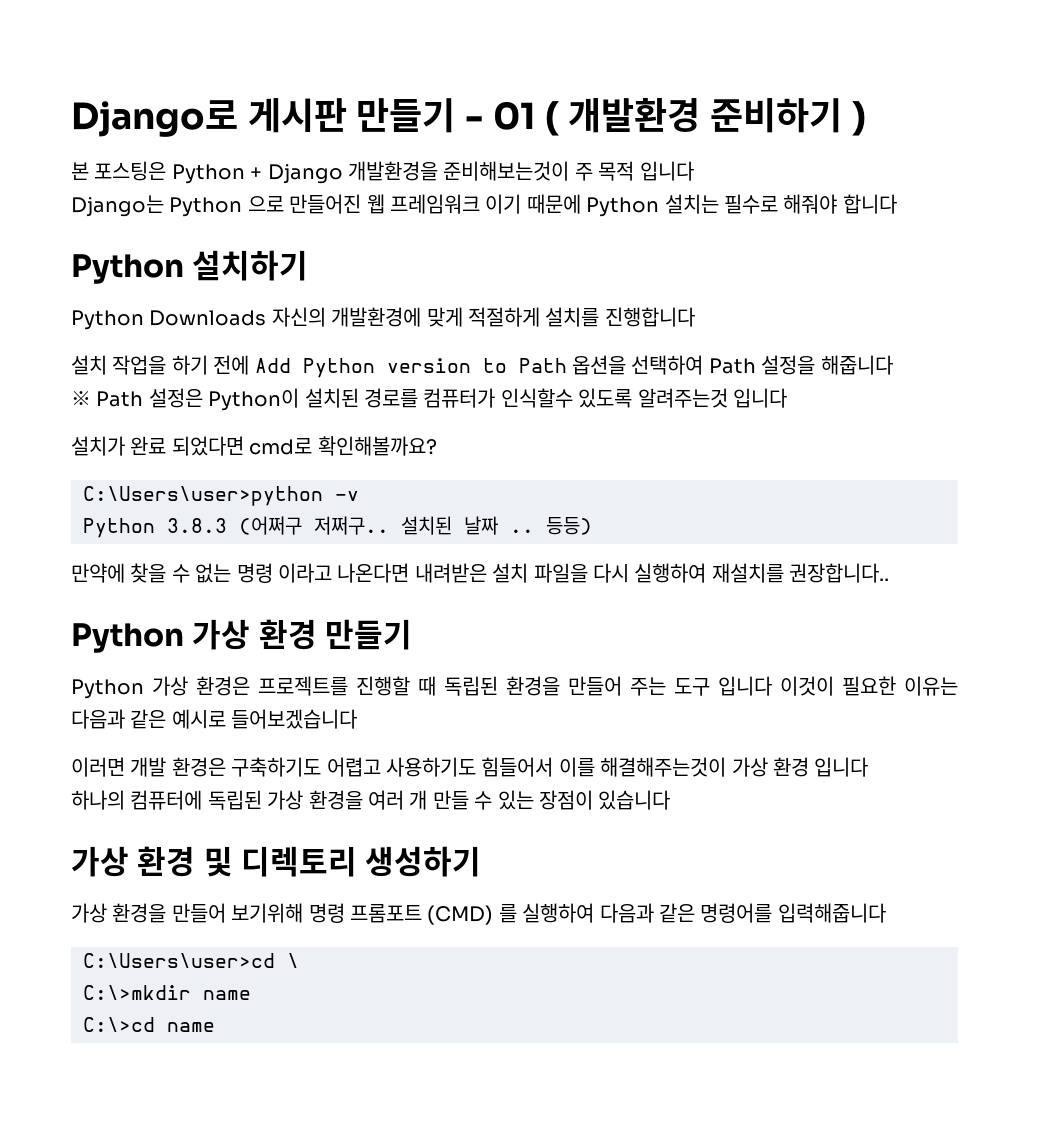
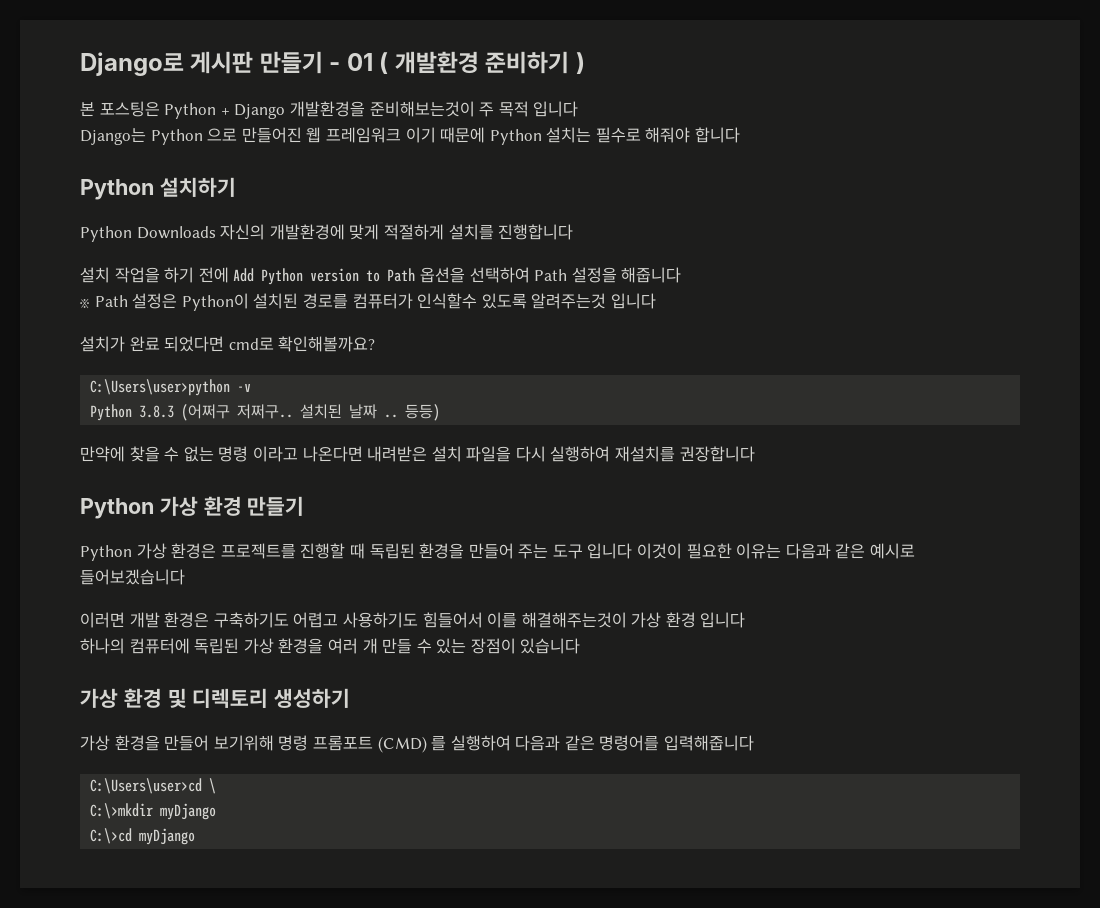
- 만약에 찾을 수 없는 명령 이라고 나온다면 내려받은 설치 파일을 다시 실행하여 재설치를 권장합니다..
+ 만약에 찾을 수 없는 명령 이라고 나온다면 내려받은 설치 파일을 다시 실행하여 재설치를 권장합니다
- C:\>mkdir name
+ C:\>mkdir myDjango
- C:\>cd name
+ C:\>cd myDjango

